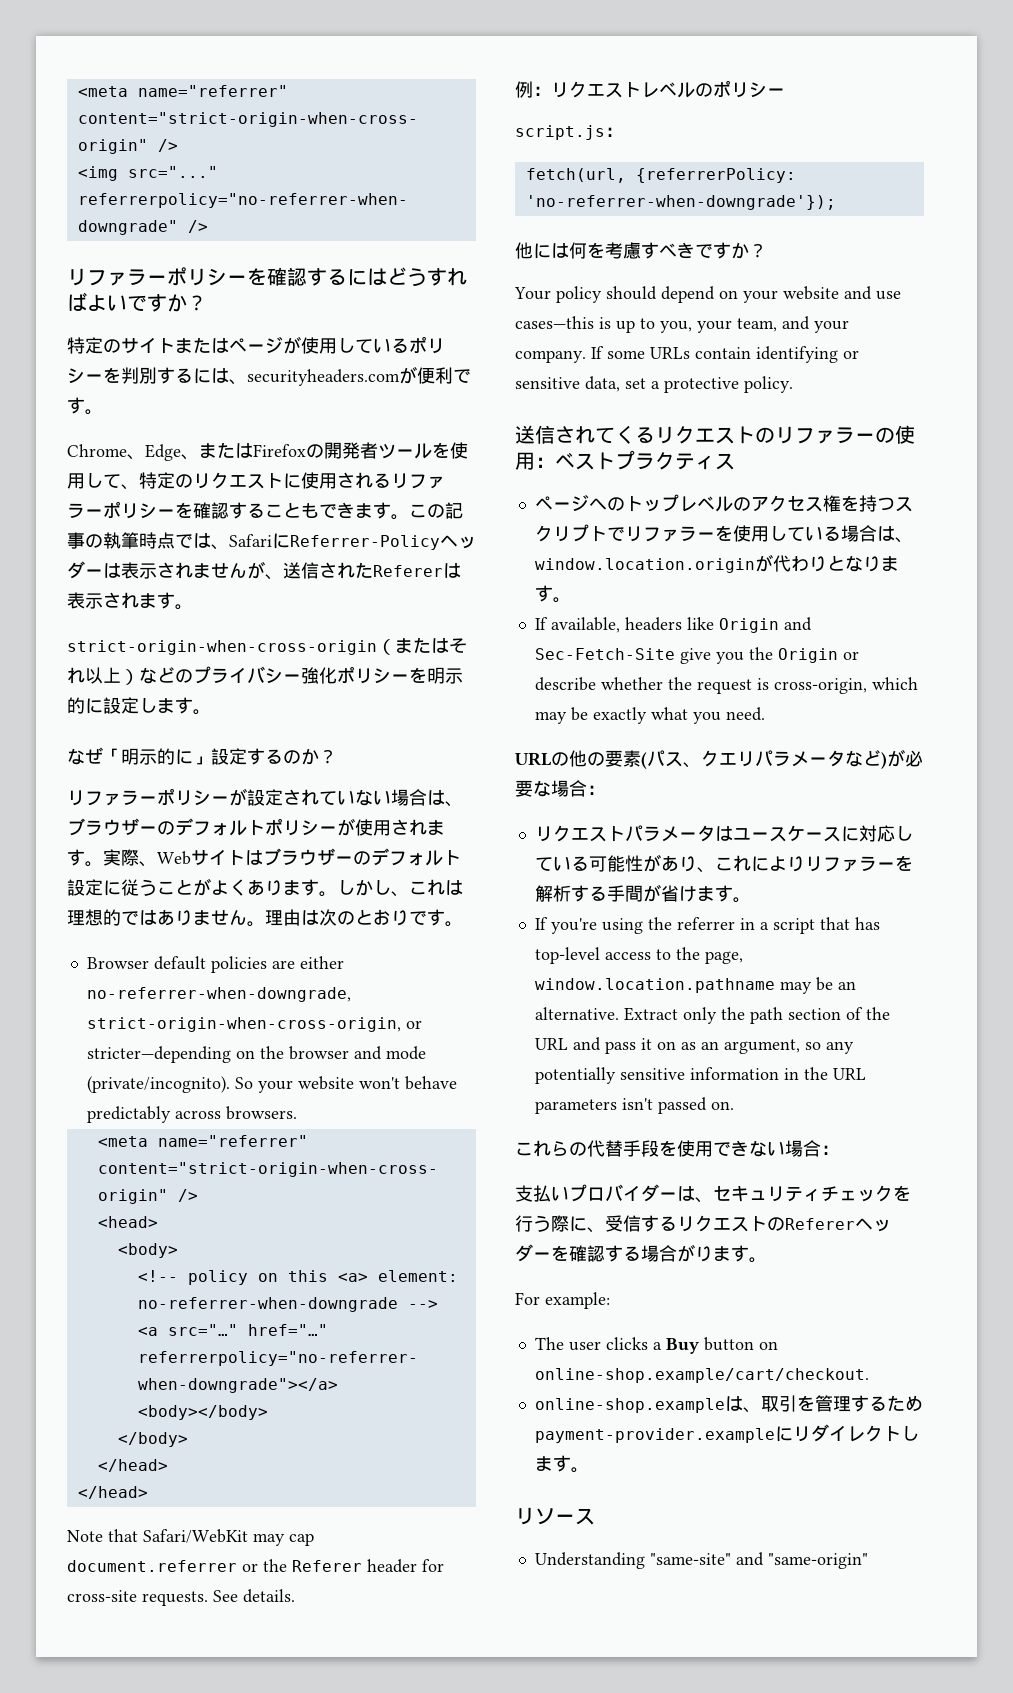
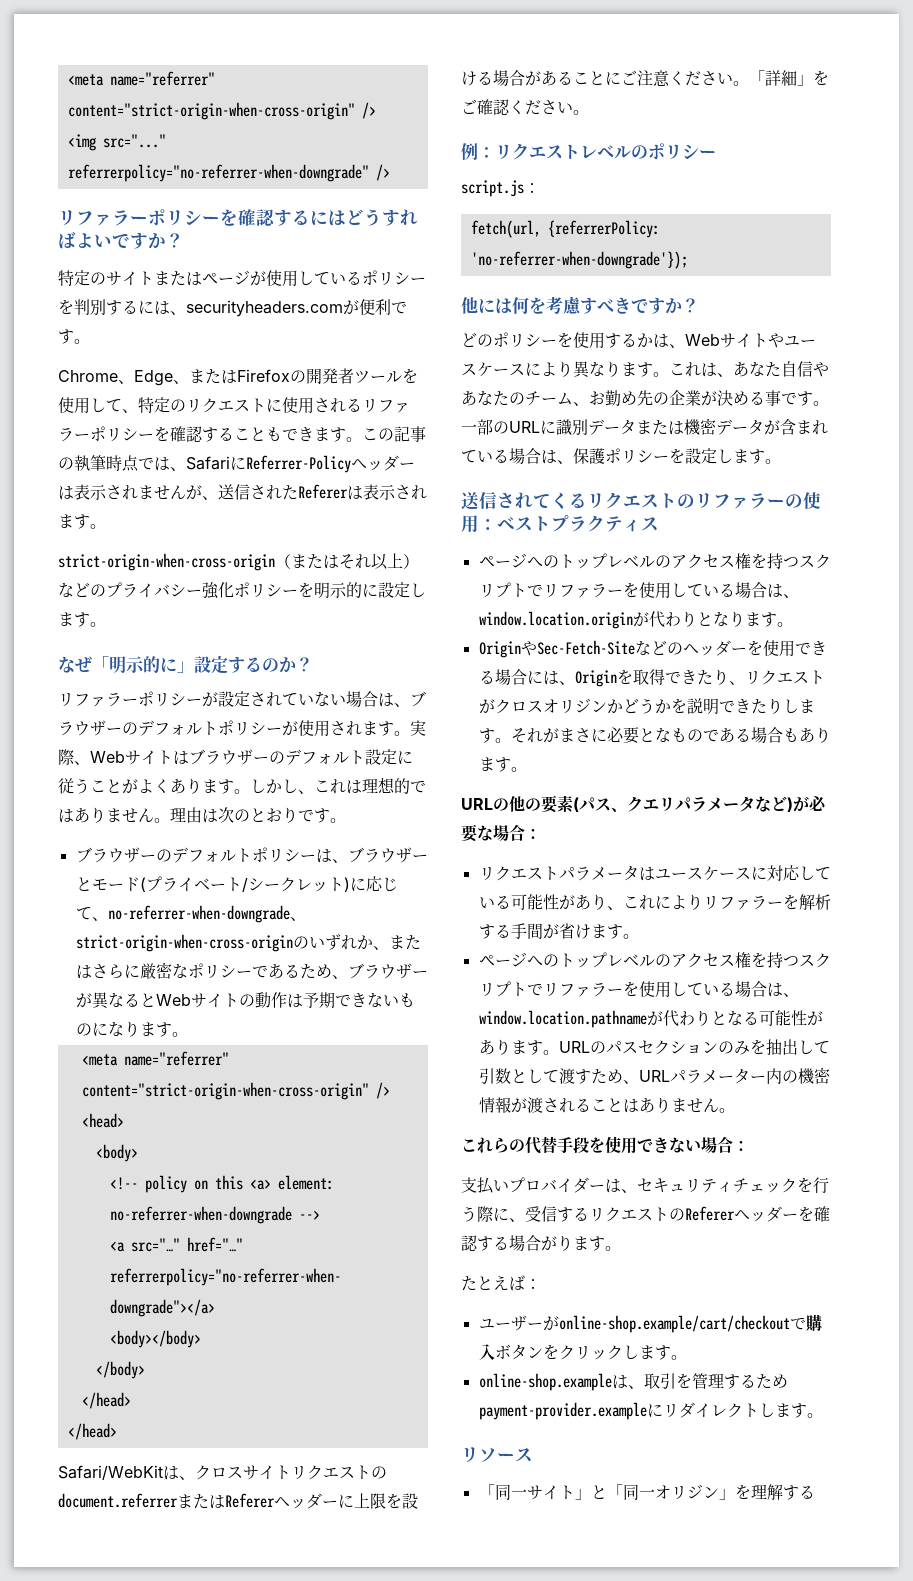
- Browser default policies are either no-referrer-when-downgrade, strict-origin-when-cross-origin, or stricter—depending on the browser and mode (private/incognito). So your website won't behave predictably across browsers.
+ ブラウザーのデフォルトポリシーは、ブラウザーとモード(プライベート/シークレット)に応じて、no-referrer-when-downgrade、strict-origin-when-cross-originのいずれか、またはさらに厳密なポリシーであるため、ブラウザーが異なるとWebサイトの動作は予期できないものになります。
- Note that Safari/WebKit may cap document.referrer or the Referer header for cross-site requests. See details.
+ Safari/WebKitは、クロスサイトリクエストのdocument.referrerまたはRefererヘッダーに上限を設ける場合があることにご注意ください。「詳細」をご確認ください。
- Your policy should depend on your website and use cases—this is up to you, your team, and your company. If some URLs contain identifying or sensitive data, set a protective policy.
+ どのポリシーを使用するかは、Webサイトやユースケースにより異なります。これは、あなた自信やあなたのチーム、お勤め先の企業が決める事です。一部のURLに識別データまたは機密データが含まれている場合は、保護ポリシーを設定します。
- If available, headers like Origin and Sec-Fetch-Site give you the Origin or describe whether the request is cross-origin, which may be exactly what you need.
+ OriginやSec-Fetch-Siteなどのヘッダーを使用できる場合には、Originを取得できたり、リクエストがクロスオリジンかどうかを説明できたりします。それがまさに必要となものである場合もあります。
- If you're using the referrer in a script that has top-level access to the page, window.location.pathname may be an alternative. Extract only the path section of the URL and pass it on as an argument, so any potentially sensitive information in the URL parameters isn't passed on.
+ ページへのトップレベルのアクセス権を持つスクリプトでリファラーを使用している場合は、window.location.pathnameが代わりとなる可能性があります。URLのパスセクションのみを抽出して引数として渡すため、URLパラメーター内の機密情報が渡されることはありません。
- For example:
- The user clicks a Buy button on online-shop.example/cart/checkout.
+ たとえば：
+ ユーザーがonline-shop.example/cart/checkoutで購入ボタンをクリックします。
- Understanding "same-site" and "same-origin"
+ 「同一サイト」と「同一オリジン」を理解する

